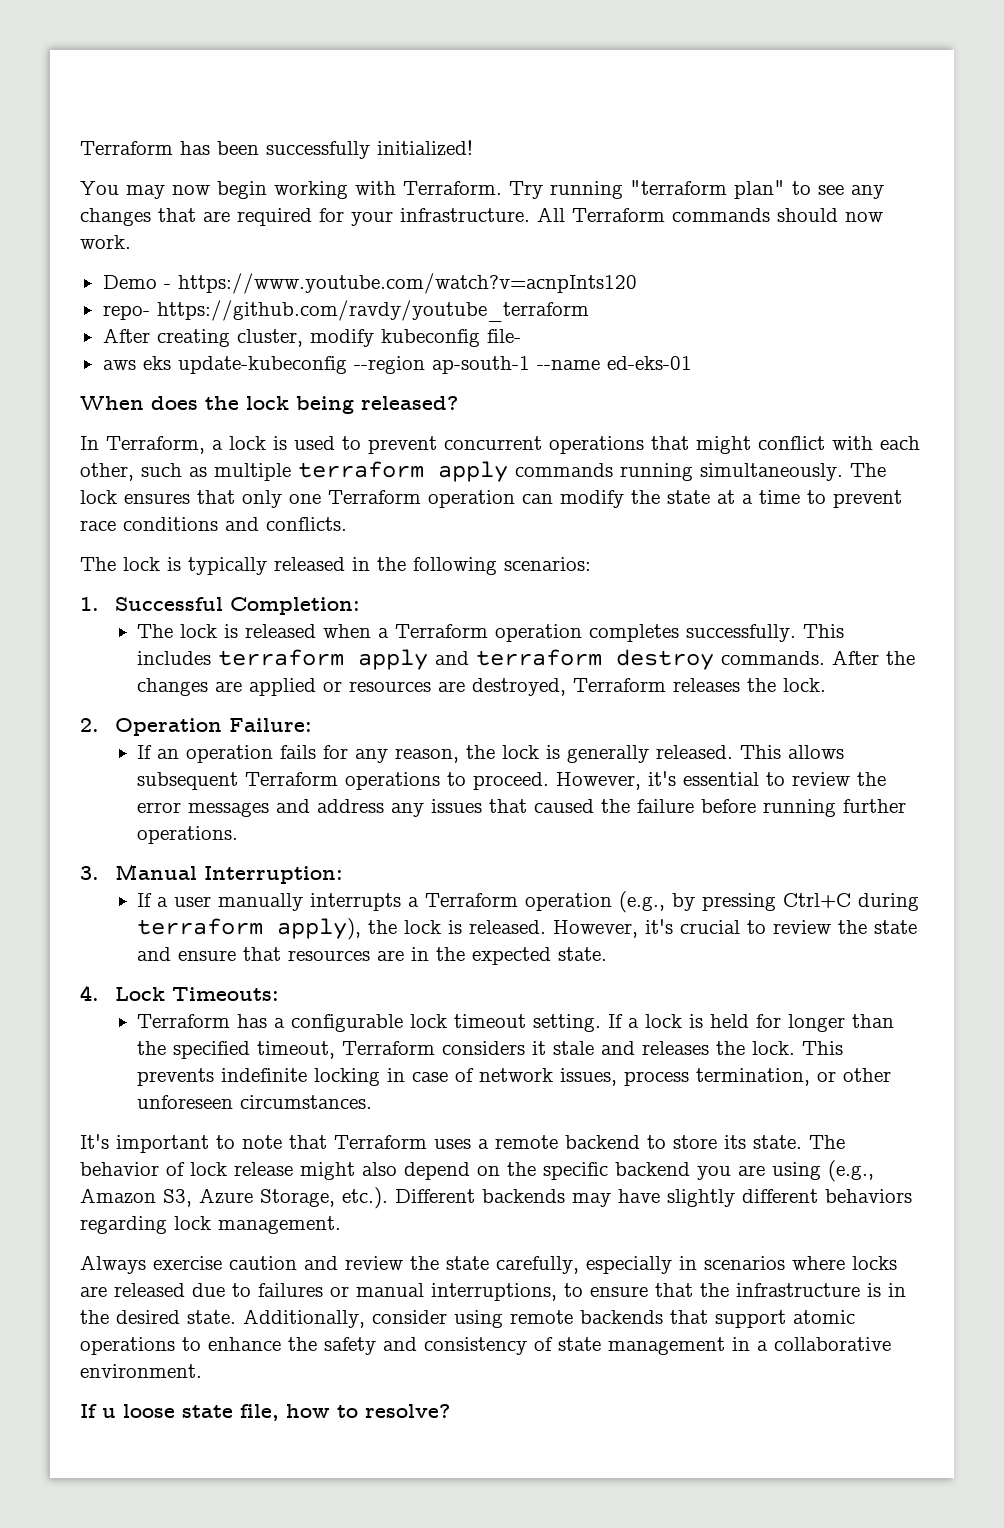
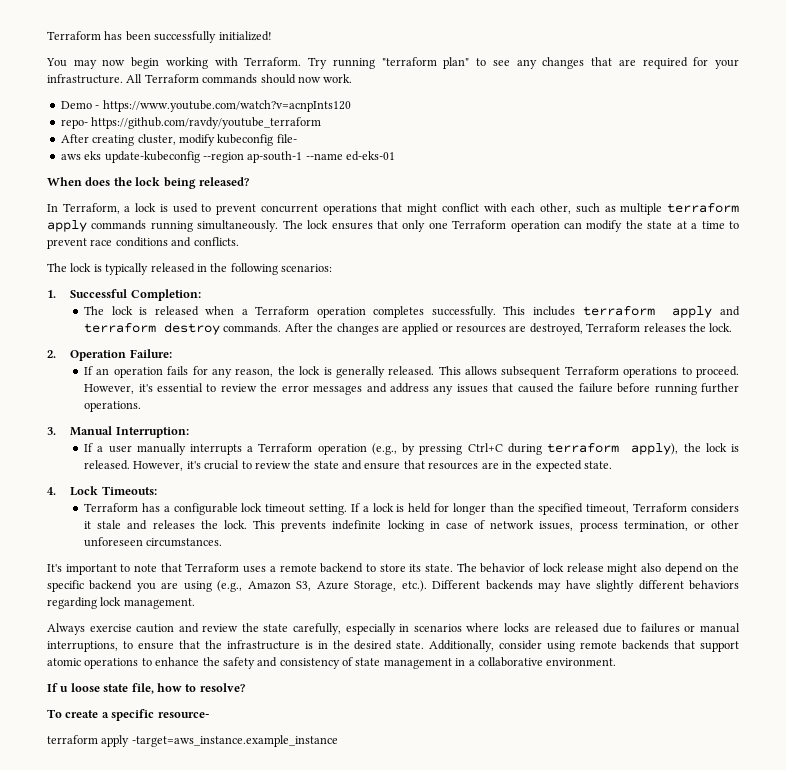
+ To create a specific resource-
+ terraform apply -target=aws_instance.example_instance

